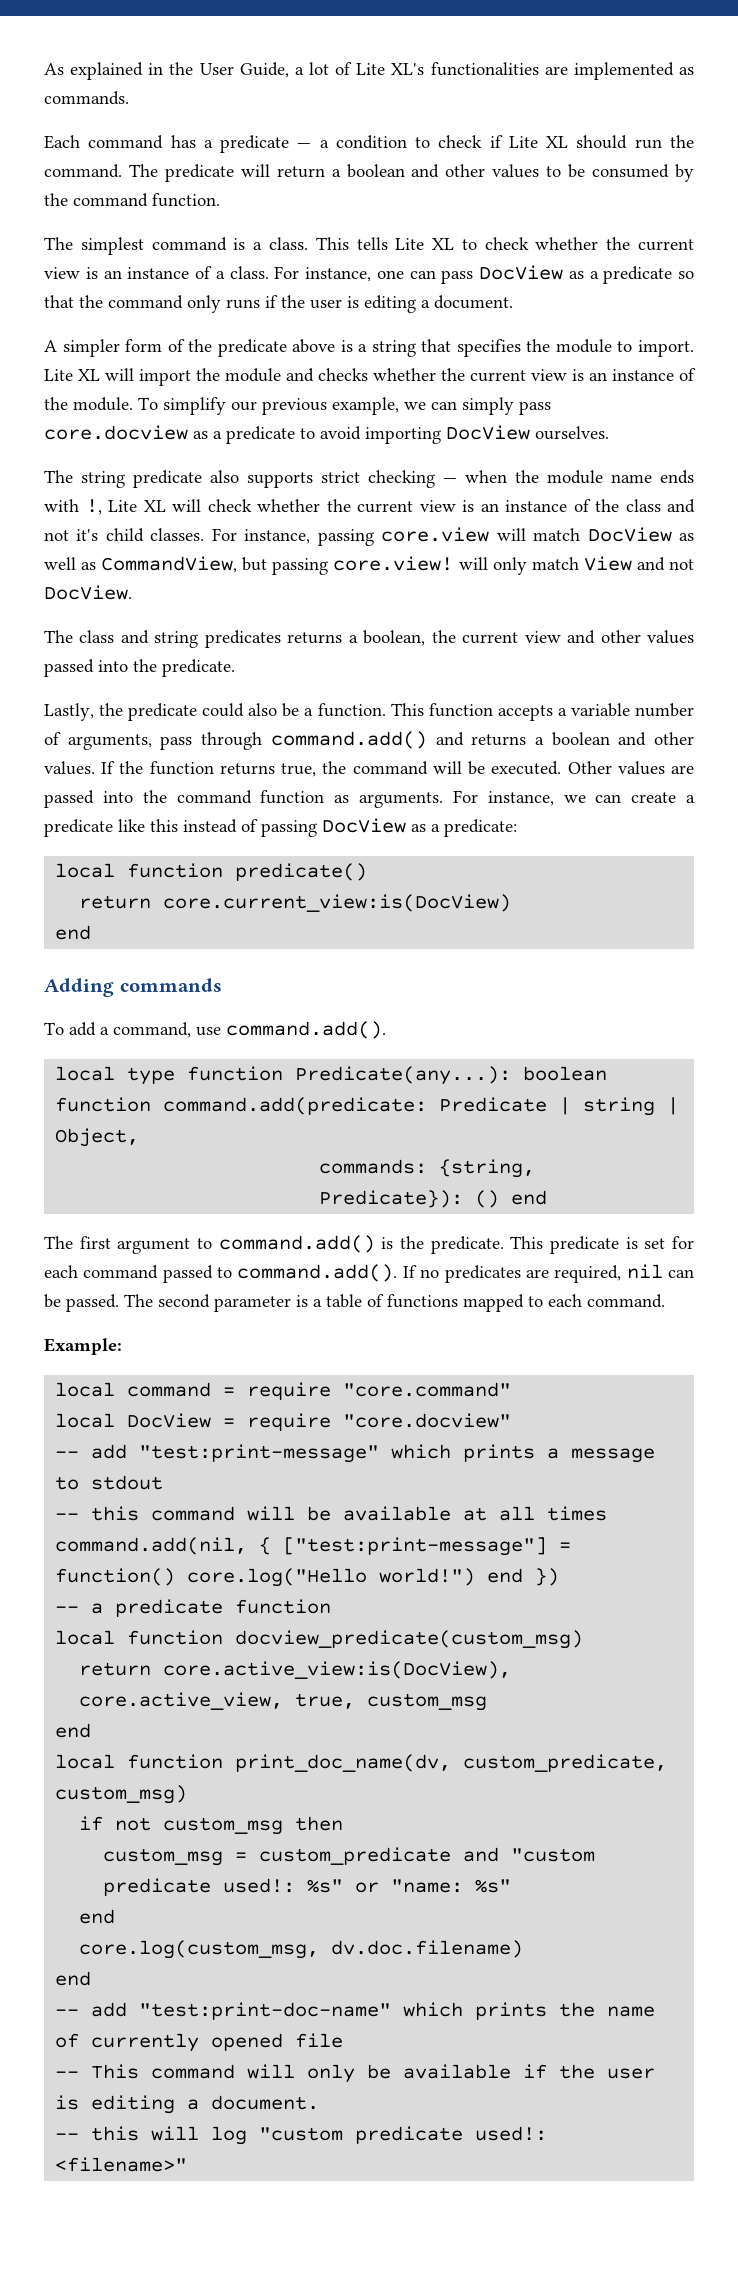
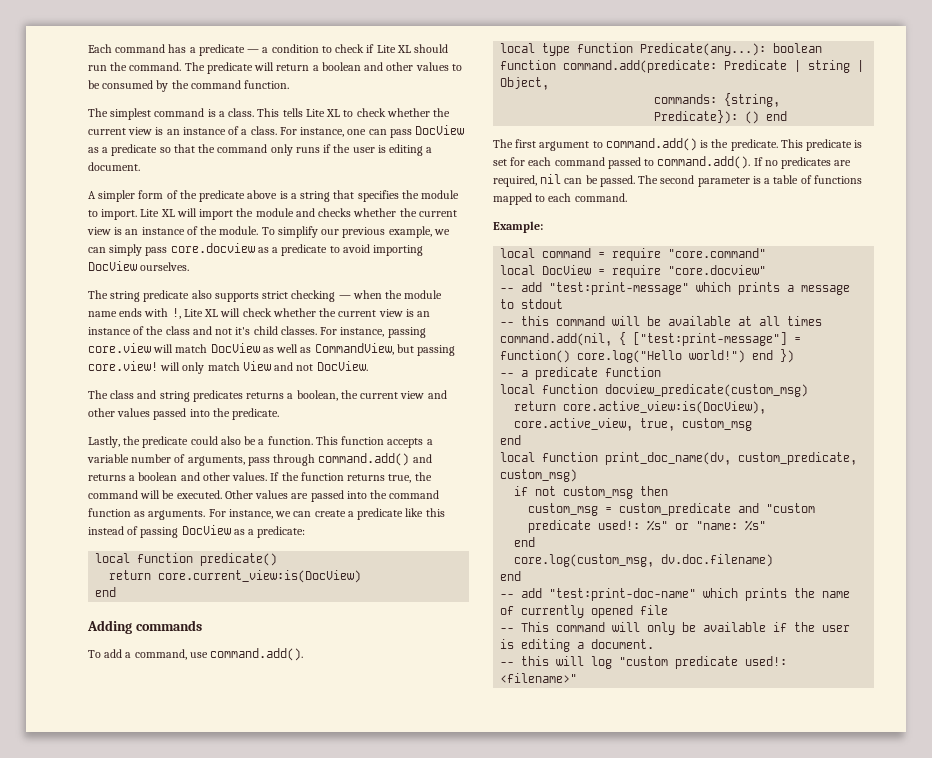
- As explained in the User Guide, a lot of Lite XL's functionalities are implemented as commands.

